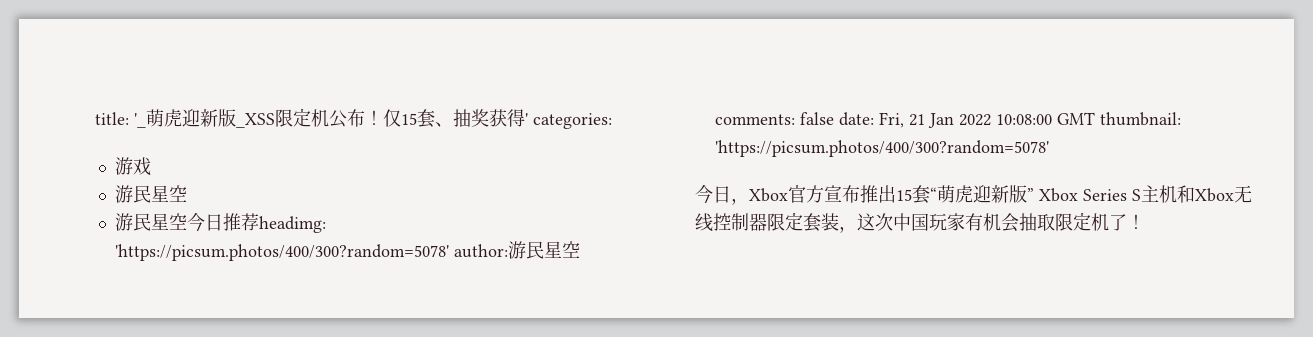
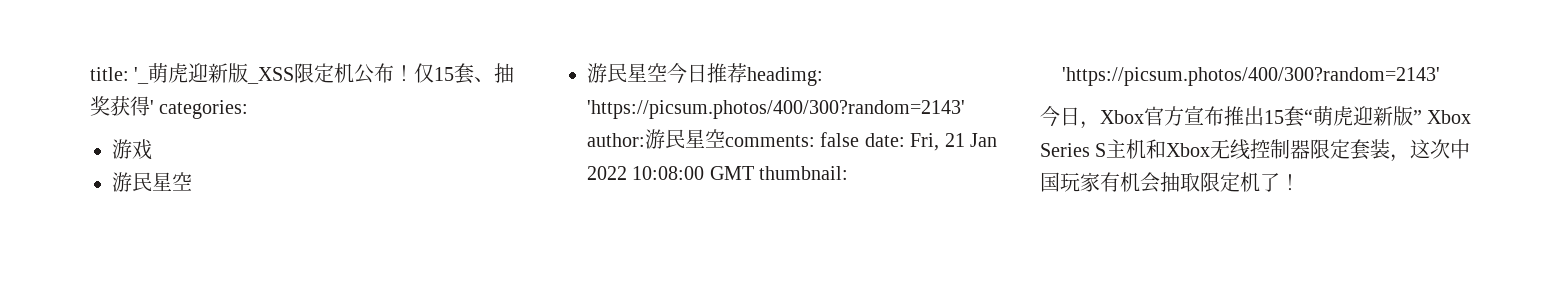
- 游民星空今日推荐headimg: 'https://picsum.photos/400/300?random=5078' author:游民星空comments: false date: Fri, 21 Jan 2022 10:08:00 GMT thumbnail: 'https://picsum.photos/400/300?random=5078'
+ 游民星空今日推荐headimg: 'https://picsum.photos/400/300?random=2143' author:游民星空comments: false date: Fri, 21 Jan 2022 10:08:00 GMT thumbnail: 'https://picsum.photos/400/300?random=2143'

